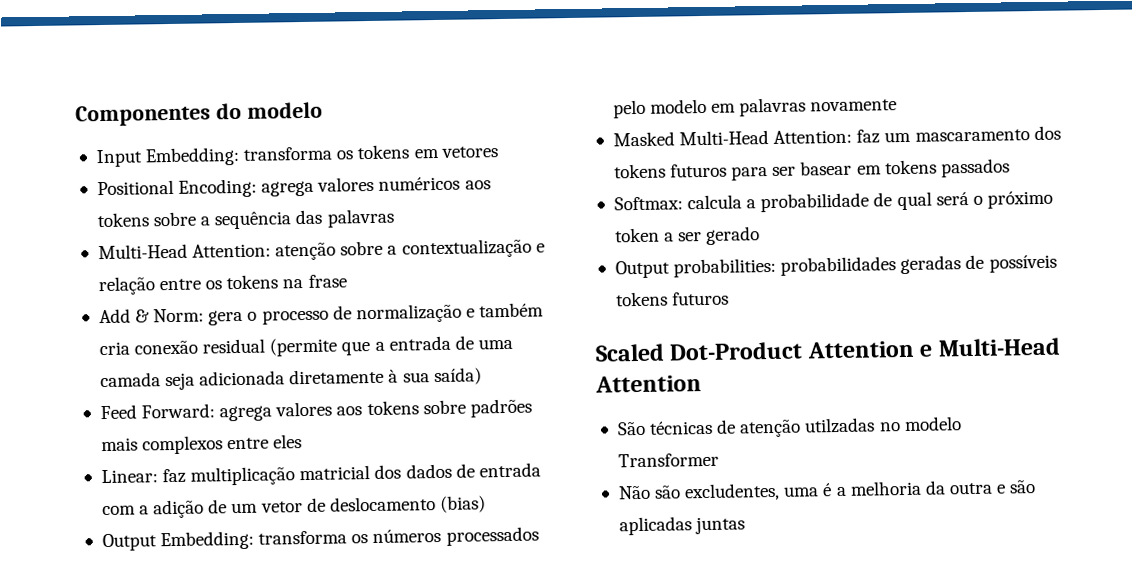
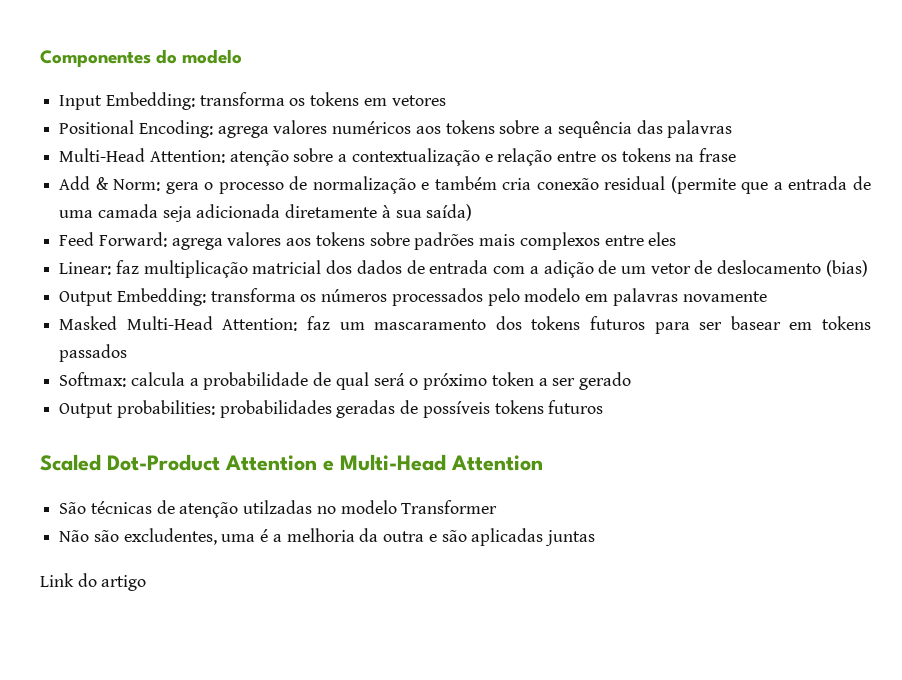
+ Link do artigo

